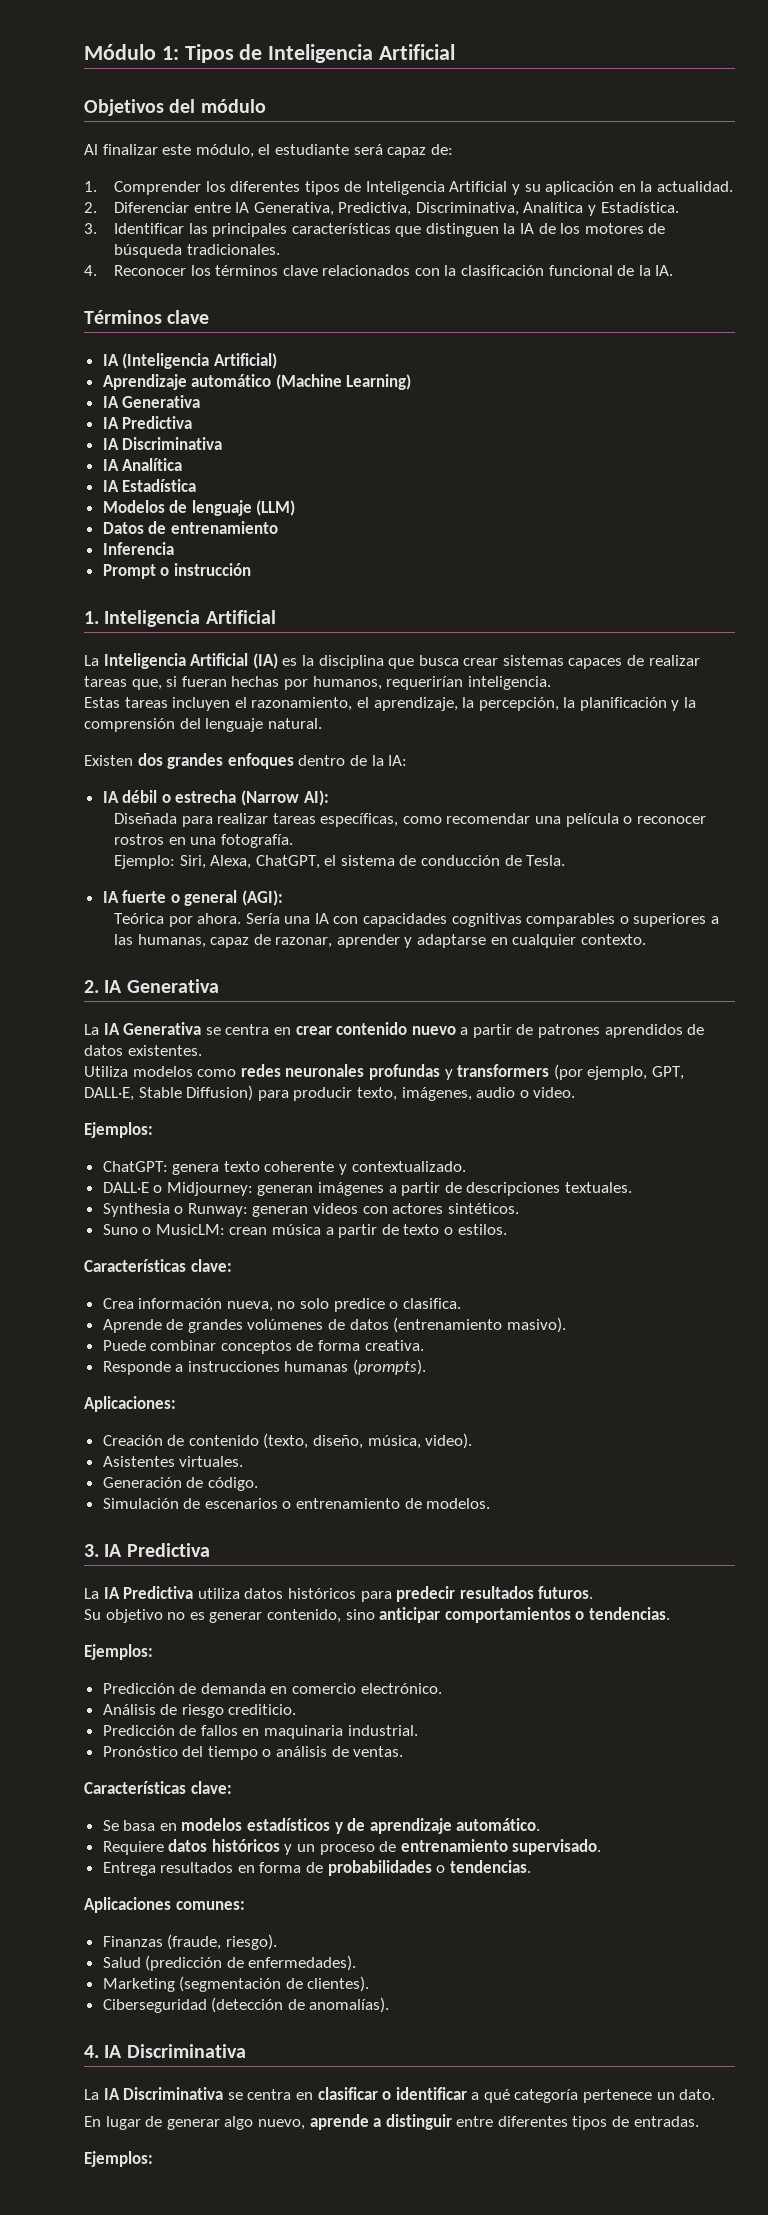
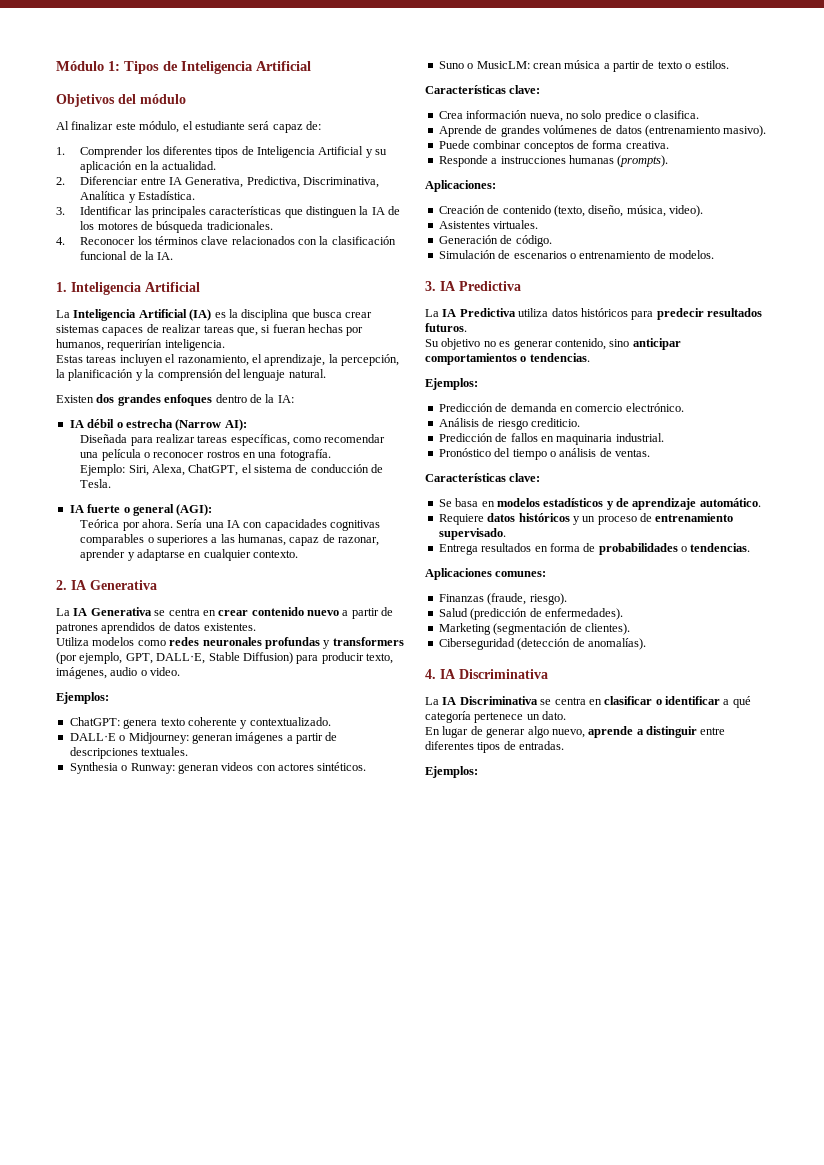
- Términos clave
- IA (Inteligencia Artificial)
- Aprendizaje automático (Machine Learning)
- IA Generativa
- IA Predictiva
- IA Discriminativa
- IA Analítica
- IA Estadística
- Modelos de lenguaje (LLM)
- Datos de entrenamiento
- Inferencia
- Prompt o instrucción

